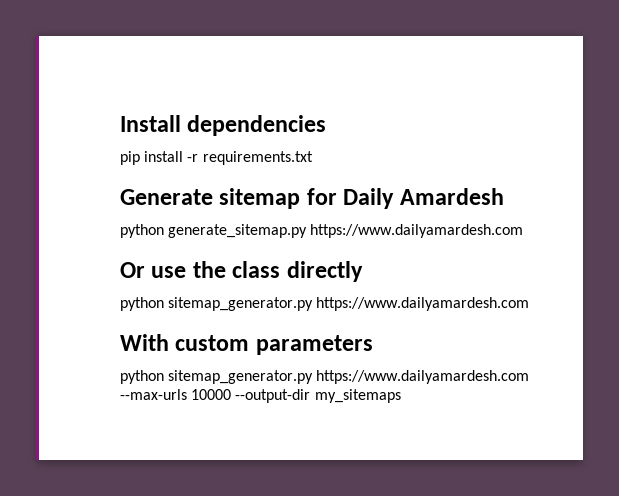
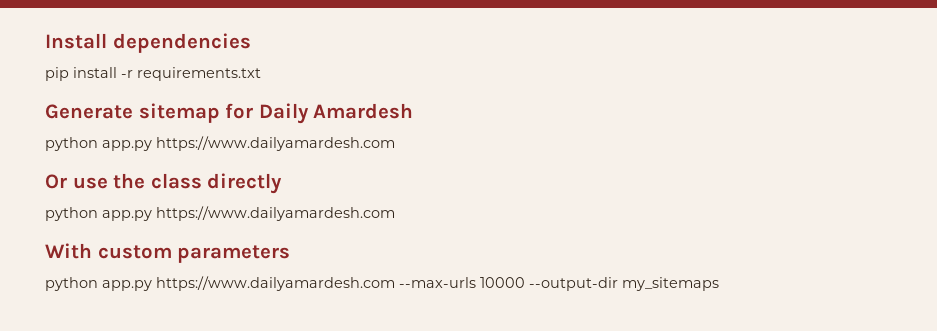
  Generate sitemap for Daily Amardesh
- python generate_sitemap.py https://www.dailyamardesh.com
+ python app.py https://www.dailyamardesh.com
  Or use the class directly
- python sitemap_generator.py https://www.dailyamardesh.com
+ python app.py https://www.dailyamardesh.com
- python sitemap_generator.py https://www.dailyamardesh.com --max-urls 10000 --output-dir my_sitemaps
+ python app.py https://www.dailyamardesh.com --max-urls 10000 --output-dir my_sitemaps

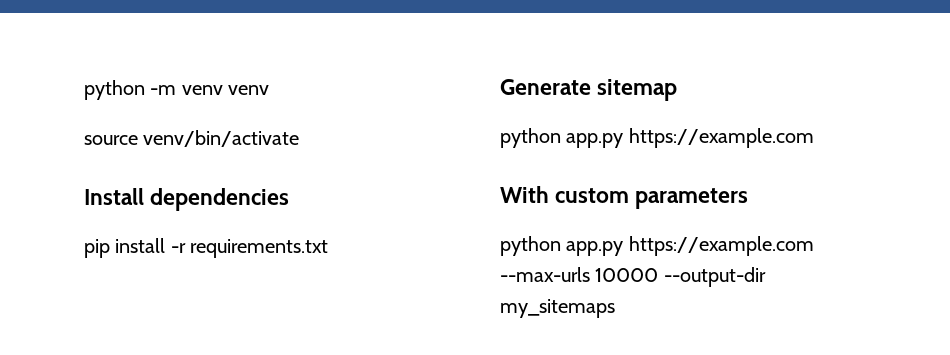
+ python -m venv venv
+ source venv/bin/activate
- Generate sitemap for Daily Amardesh
- python app.py https://www.dailyamardesh.com
- Or use the class directly
- python app.py https://www.dailyamardesh.com
+ Generate sitemap
+ python app.py https://example.com
- python app.py https://www.dailyamardesh.com --max-urls 10000 --output-dir my_sitemaps
+ python app.py https://example.com --max-urls 10000 --output-dir my_sitemaps

